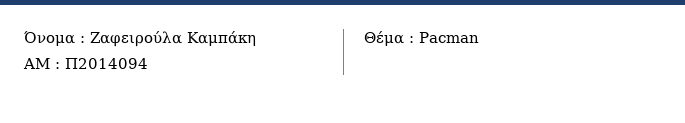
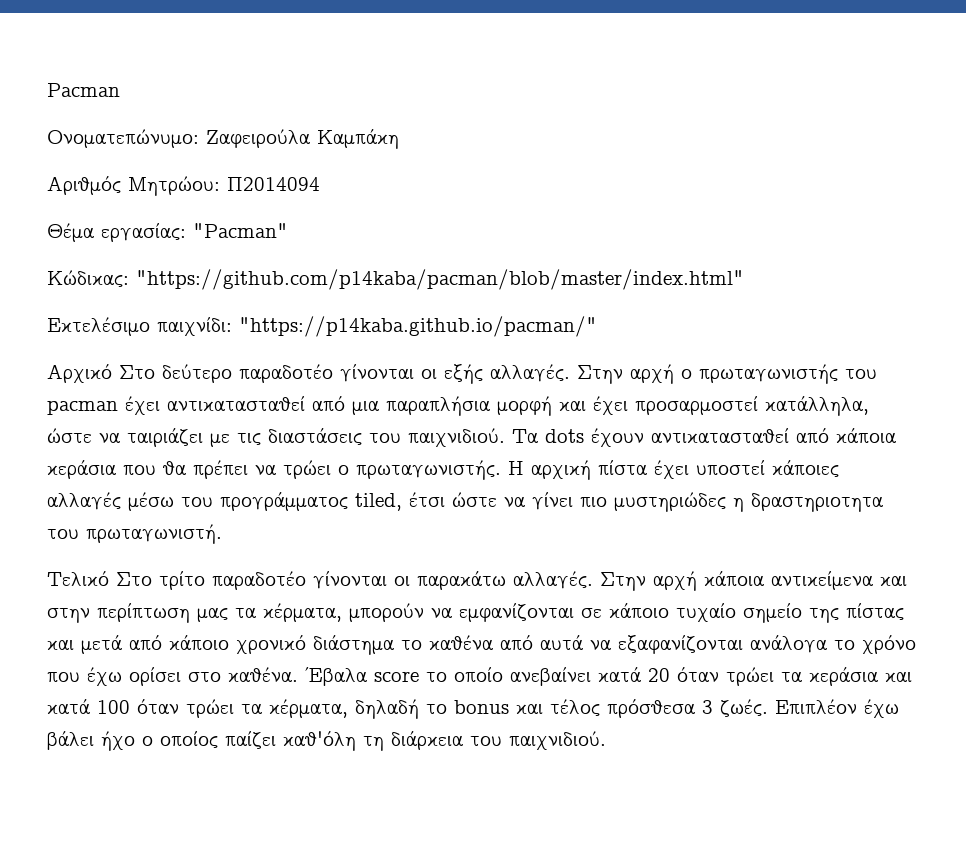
- Όνομα : Ζαφειρούλα Καμπάκη
+ Pacman
+ Ονοματεπώνυμο: Ζαφειρούλα Καμπάκη
- AM : Π2014094
+ Αριθμός Μητρώου: Π2014094
- Θέμα : Pacman
+ Θέμα εργασίας: "Pacman"
+ Κώδικας: "https://github.com/p14kaba/pacman/blob/master/index.html"
+ Εκτελέσιμο παιχνίδι: "https://p14kaba.github.io/pacman/"
+ Αρχικό Στο δεύτερο παραδοτέο γίνονται οι εξής αλλαγές. Στην αρχή ο πρωταγωνιστής του pacman έχει αντικατασταθεί από μια παραπλήσια μορφή και έχει προσαρμοστεί κατάλληλα, ώστε να ταιριάζει με τις διαστάσεις του παιχνιδιού. Τα dots έχουν αντικατασταθεί από κάποια κεράσια που θα πρέπει να τρώει ο πρωταγωνιστής. Η αρχική πίστα έχει υποστεί κάποιες αλλαγές μέσω του προγράμματος tiled, έτσι ώστε να γίνει πιο μυστηριώδες η δραστηριοτητα του πρωταγωνιστή.
+ Τελικό Στο τρίτο παραδοτέο γίνονται οι παρακάτω αλλαγές. Στην αρχή κάποια αντικείμενα και στην περίπτωση μας τα κέρματα, μπορούν να εμφανίζονται σε κάποιο τυχαίο σημείο της πίστας και μετά από κάποιο χρονικό διάστημα το καθένα από αυτά να εξαφανίζονται ανάλογα το χρόνο που έχω ορίσει στο καθένα. Έβαλα score το οποίο ανεβαίνει κατά 20 όταν τρώει τα κεράσια και κατά 100 όταν τρώει τα κέρματα, δηλαδή το bonus και τέλος πρόσθεσα 3 ζωές. Επιπλέον έχω βάλει ήχο ο οποίος παίζει καθ'όλη τη διάρκεια του παιχνιδιού.

